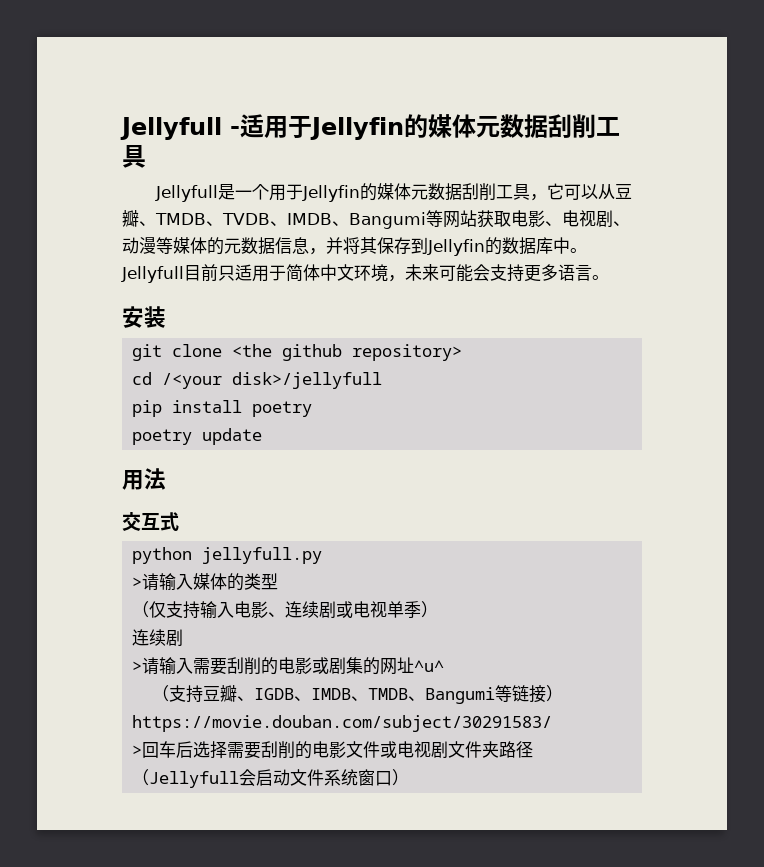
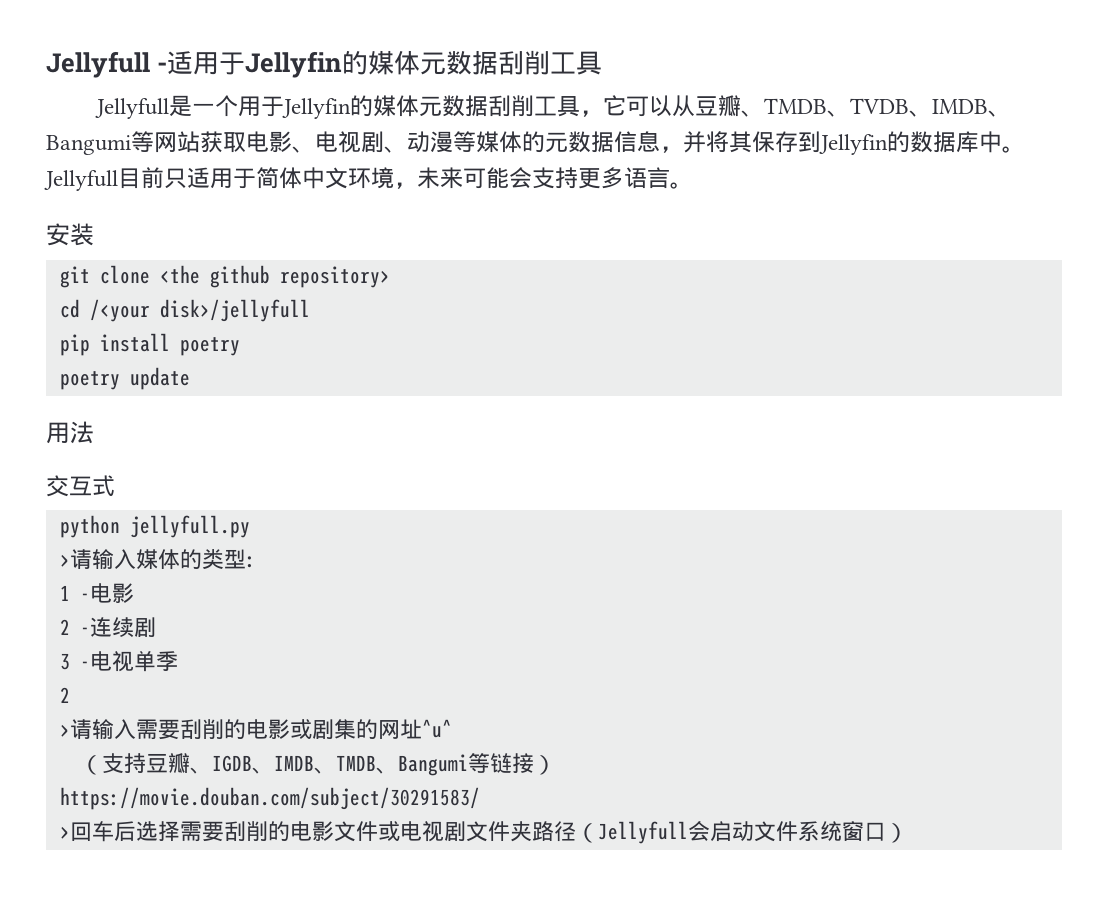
- >请输入媒体的类型
- （仅支持输入电影、连续剧或电视单季）
- 连续剧
+ >请输入媒体的类型:
+ 1 -电影
+ 2 -连续剧
+ 3 -电视单季
+ 2

